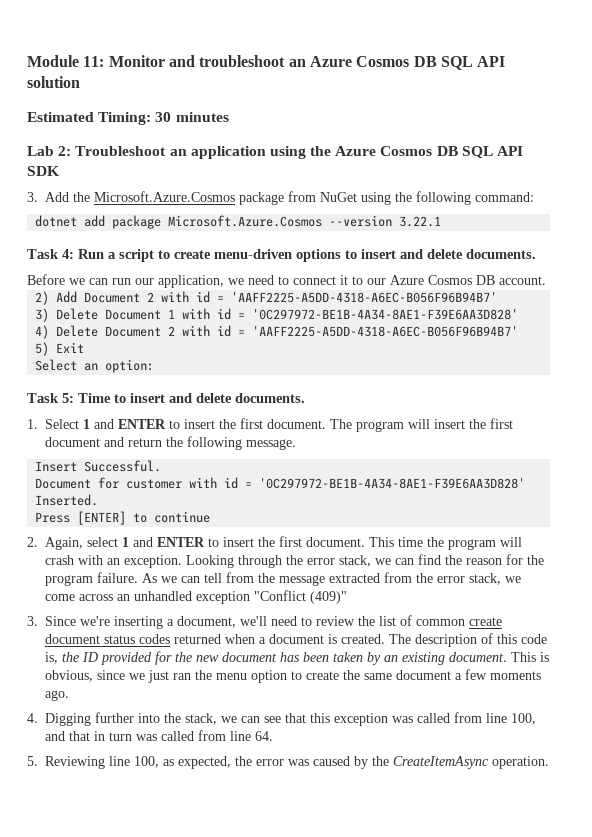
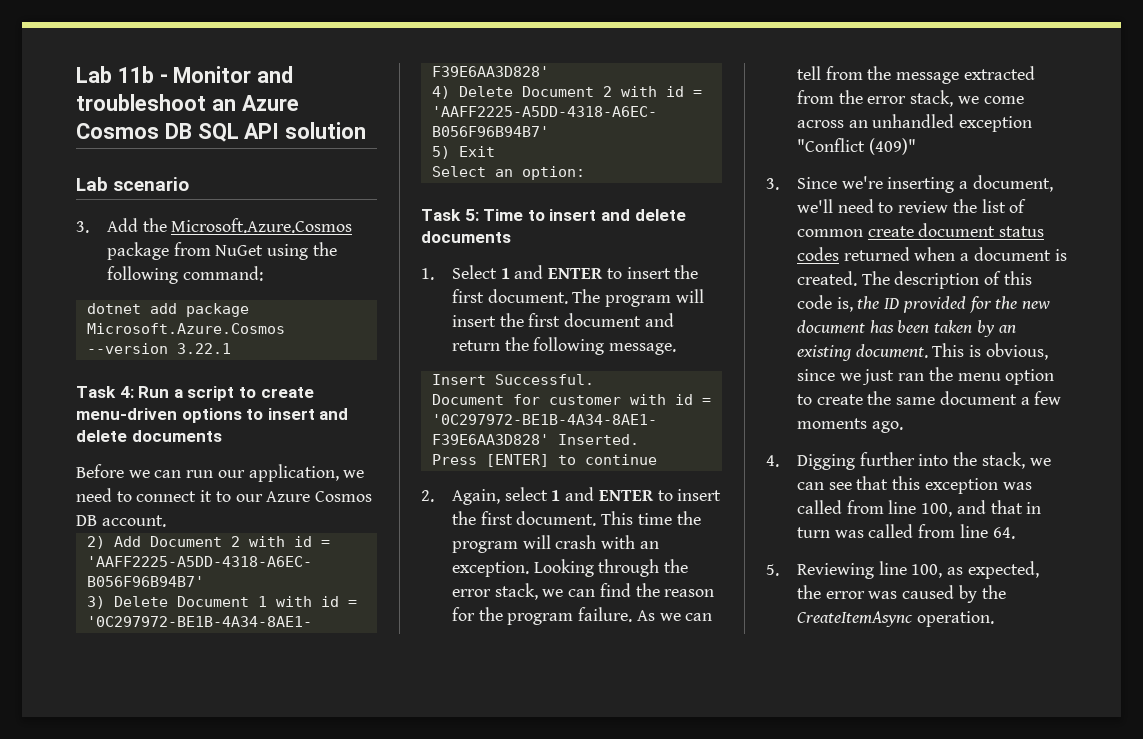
- Module 11: Monitor and troubleshoot an Azure Cosmos DB SQL API solution
+ Lab 11b - Monitor and troubleshoot an Azure Cosmos DB SQL API solution
- Estimated Timing: 30 minutes
- Lab 2: Troubleshoot an application using the Azure Cosmos DB SQL API SDK
+ Lab scenario
- Task 4: Run a script to create menu-driven options to insert and delete documents.
+ Task 4: Run a script to create menu-driven options to insert and delete documents
- Task 5: Time to insert and delete documents.
+ Task 5: Time to insert and delete documents

